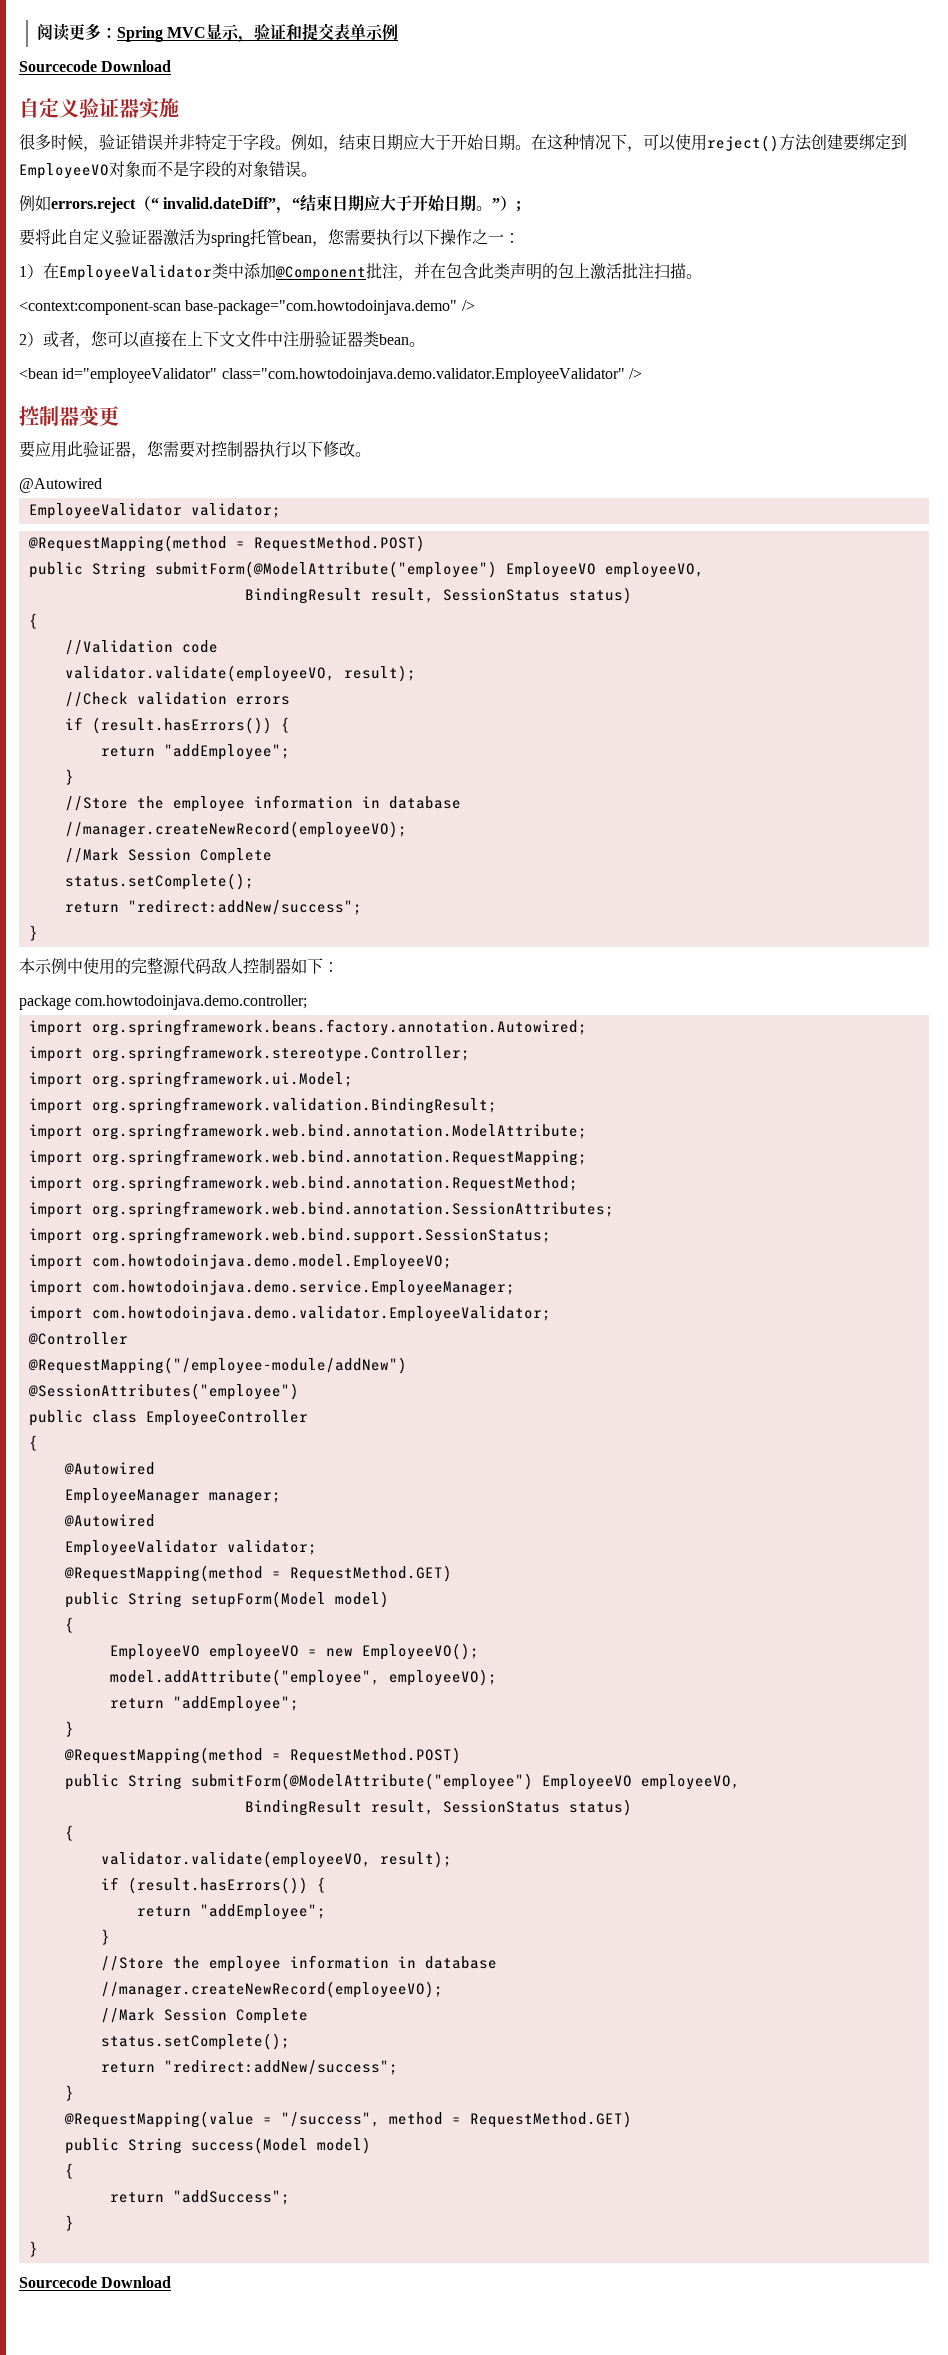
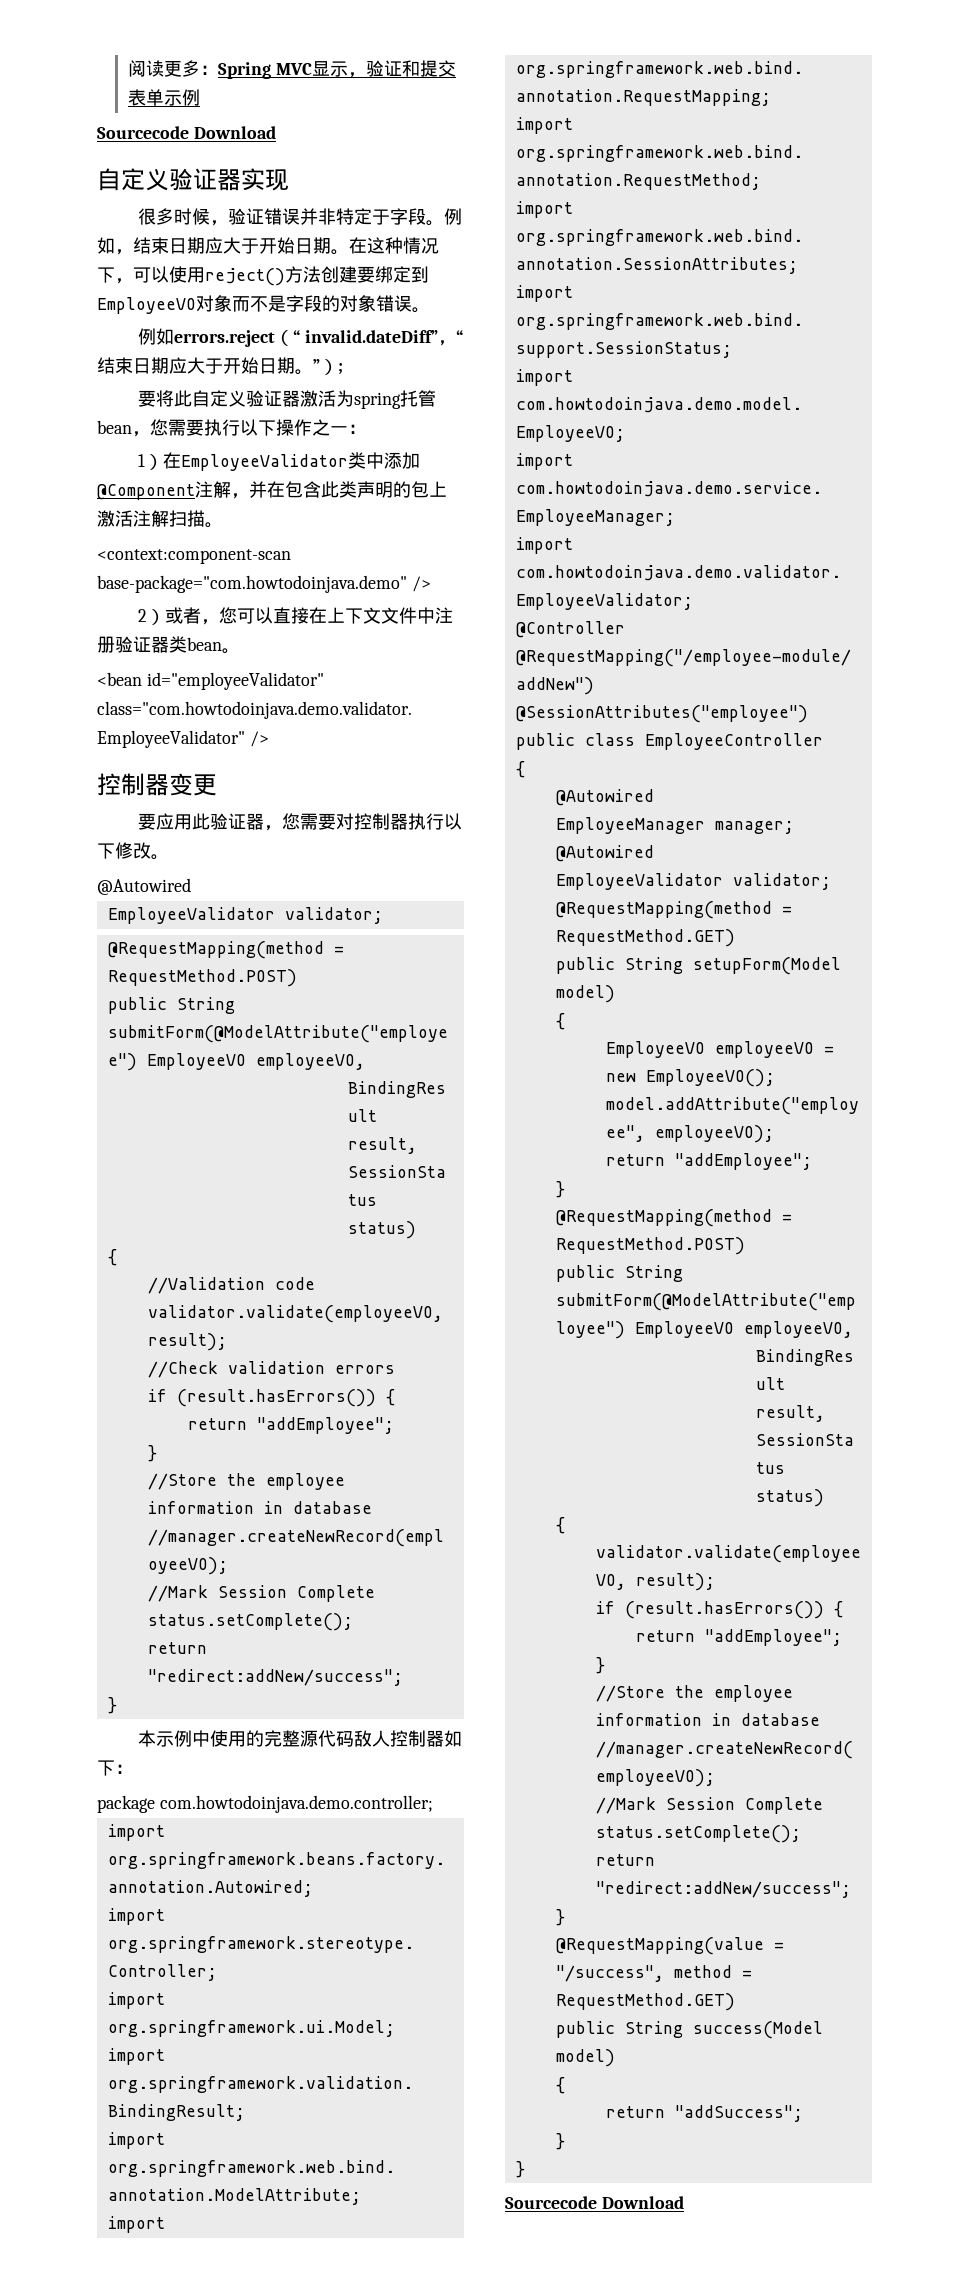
- 自定义验证器实施
+ 自定义验证器实现
- 1）在EmployeeValidator类中添加@Component批注，并在包含此类声明的包上激活批注扫描。
+ 1）在EmployeeValidator类中添加@Component注解，并在包含此类声明的包上激活注解扫描。

